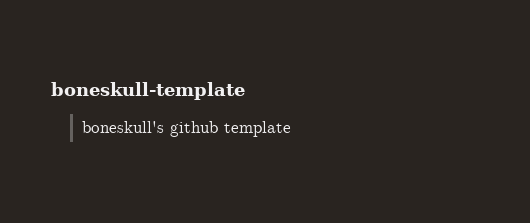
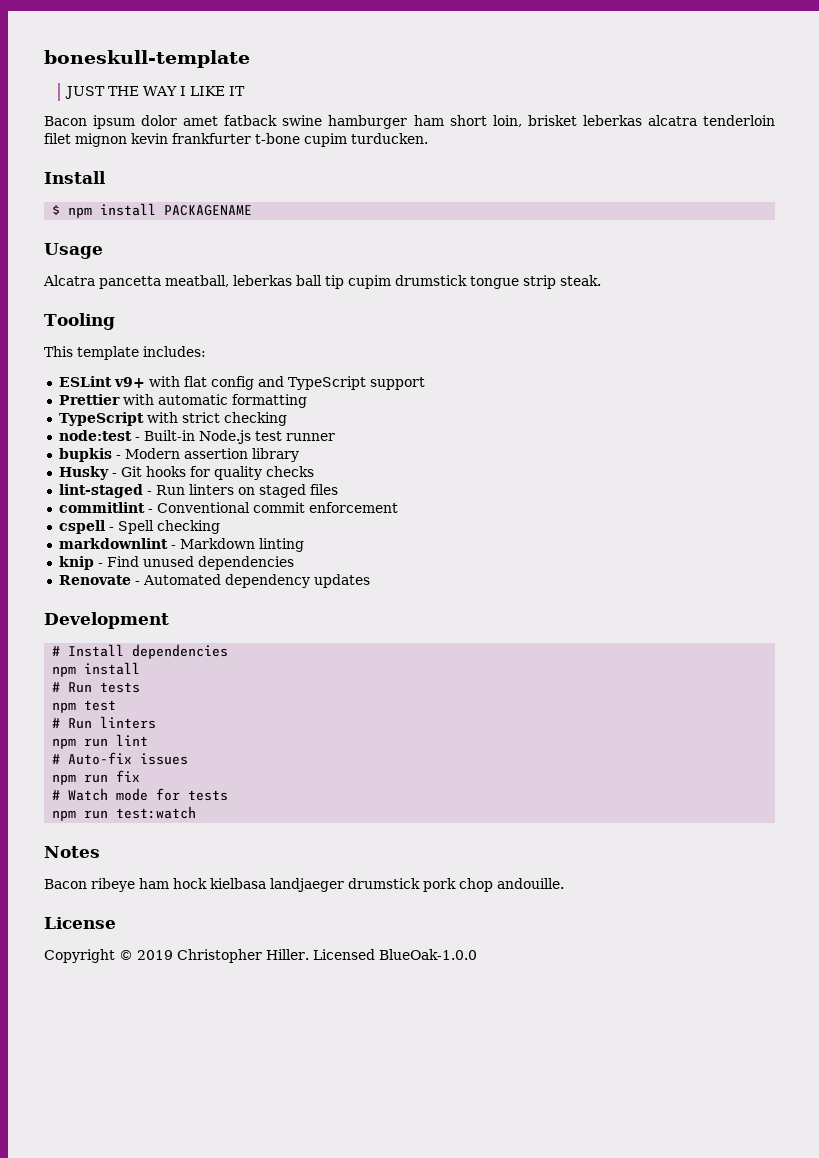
- boneskull's github template
+ JUST THE WAY I LIKE IT
+ Bacon ipsum dolor amet fatback swine hamburger ham short loin, brisket leberkas alcatra tenderloin filet mignon kevin frankfurter t-bone cupim turducken.
+ Install
+ $ npm install PACKAGENAME
+ Usage
+ Alcatra pancetta meatball, leberkas ball tip cupim drumstick tongue strip steak.
+ Tooling
+ This template includes:
+ ESLint v9+ with flat config and TypeScript support
+ Prettier with automatic formatting
+ TypeScript with strict checking
+ node:test - Built-in Node.js test runner
+ bupkis - Modern assertion library
+ Husky - Git hooks for quality checks
+ lint-staged - Run linters on staged files
+ commitlint - Conventional commit enforcement
+ cspell - Spell checking
+ markdownlint - Markdown linting
+ knip - Find unused dependencies
+ Renovate - Automated dependency updates
+ Development
+ # Install dependencies
+ npm install
+ # Run tests
+ npm test
+ # Run linters
+ npm run lint
+ # Auto-fix issues
+ npm run fix
+ # Watch mode for tests
+ npm run test:watch
+ Notes
+ Bacon ribeye ham hock kielbasa landjaeger drumstick pork chop andouille.
+ License
+ Copyright © 2019 Christopher Hiller. Licensed BlueOak-1.0.0

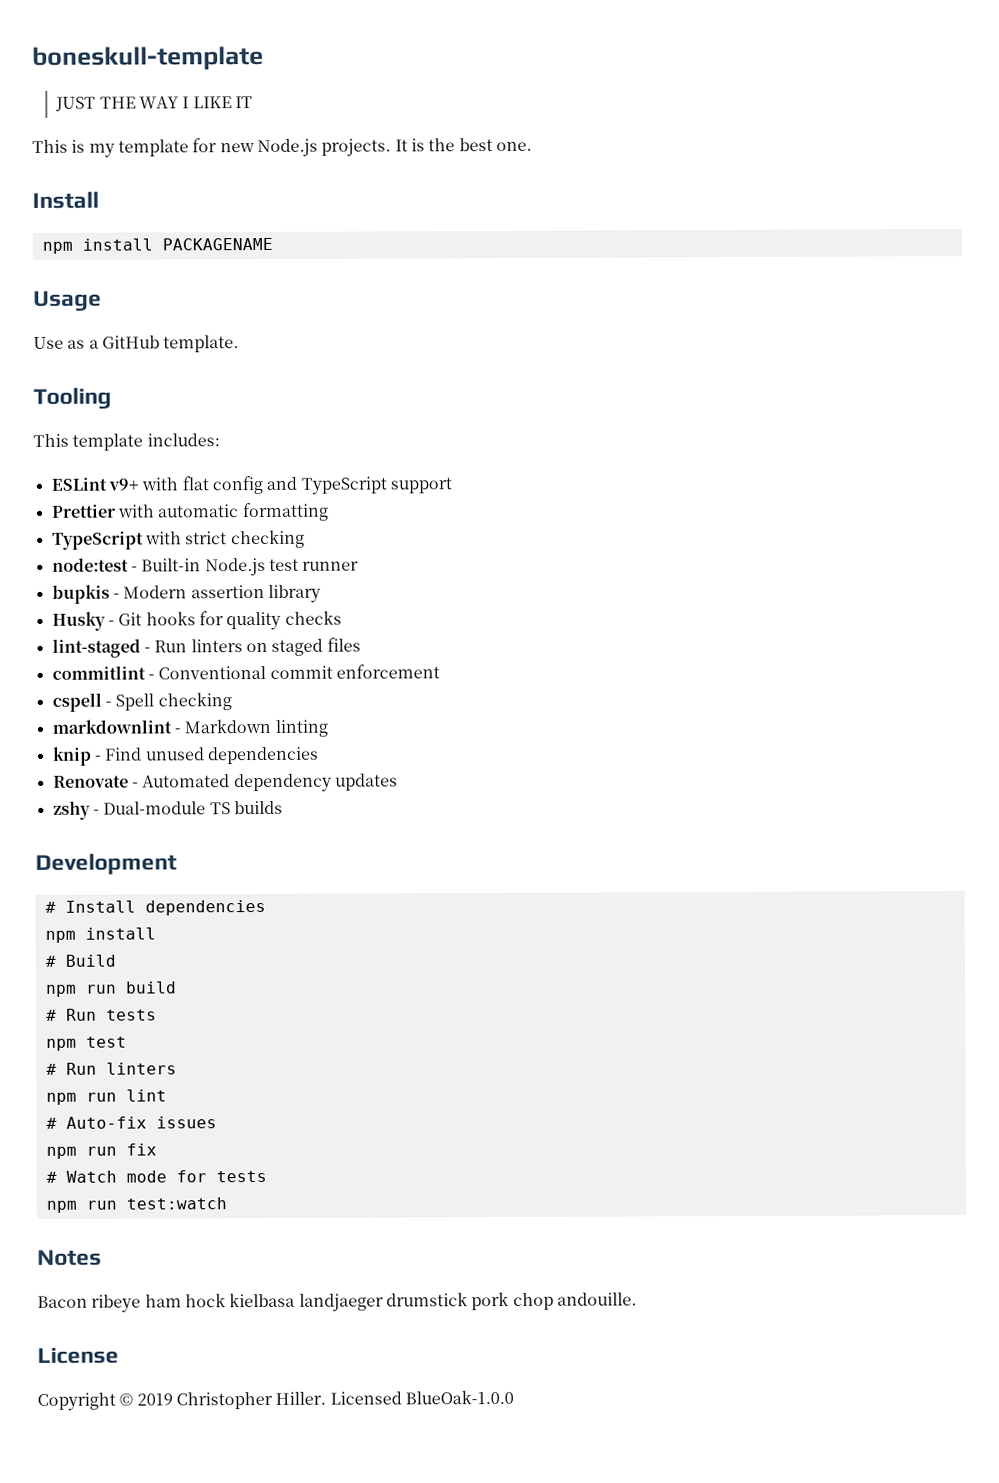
- Bacon ipsum dolor amet fatback swine hamburger ham short loin, brisket leberkas alcatra tenderloin filet mignon kevin frankfurter t-bone cupim turducken.
+ This is my template for new Node.js projects. It is the best one.
- $ npm install PACKAGENAME
+ npm install PACKAGENAME
- Alcatra pancetta meatball, leberkas ball tip cupim drumstick tongue strip steak.
+ Use as a GitHub template.
+ zshy - Dual-module TS builds
+ # Build
+ npm run build

